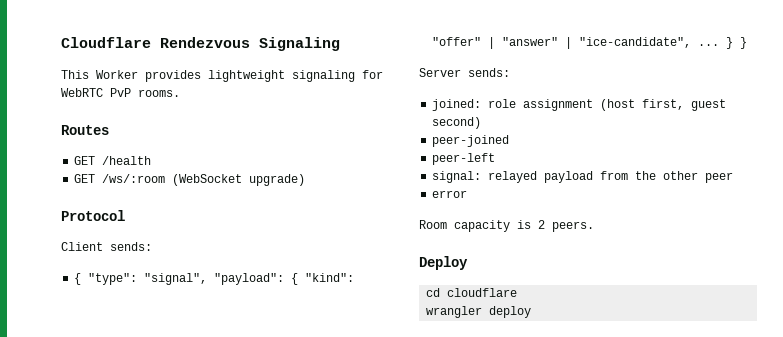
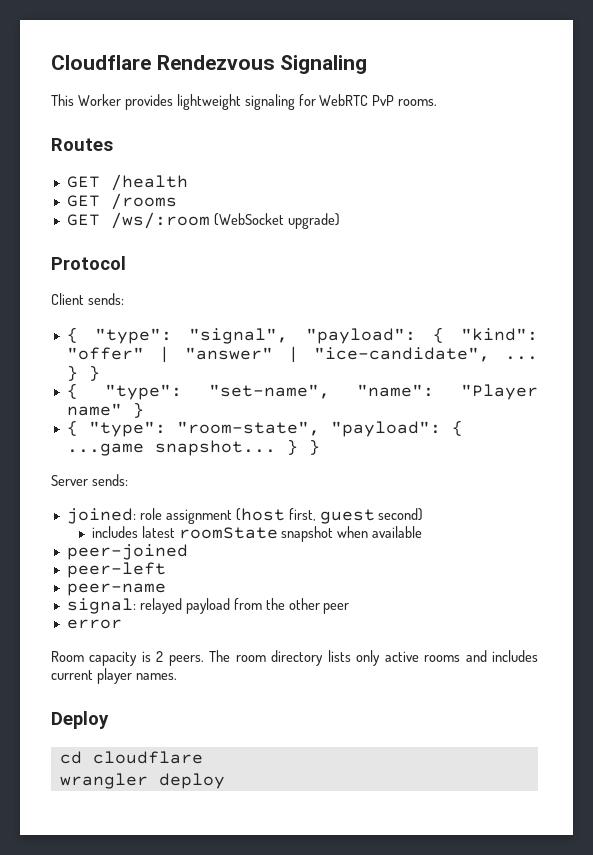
+ GET /rooms
+ { "type": "set-name", "name": "Player name" }
+ { "type": "room-state", "payload": { ...game snapshot... } }
+ includes latest roomState snapshot when available
+ peer-name
+ The room directory lists only active rooms and includes current player names.

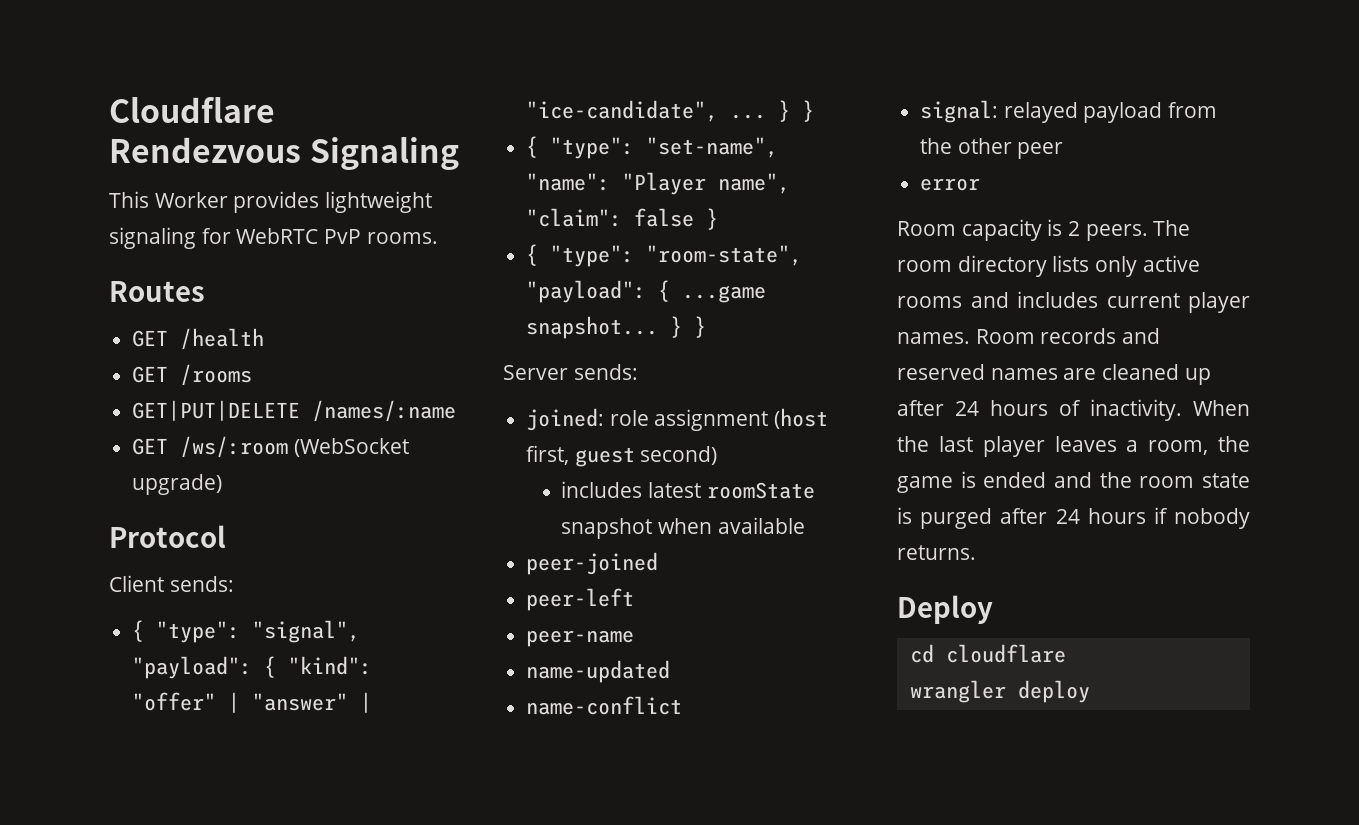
+ GET|PUT|DELETE /names/:name
- { "type": "set-name", "name": "Player name" }
+ { "type": "set-name", "name": "Player name", "claim": false }
+ name-updated
+ name-conflict
+ Room records and reserved names are cleaned up after 24 hours of inactivity. When the last player leaves a room, the game is ended and the room state is purged after 24 hours if nobody returns.

